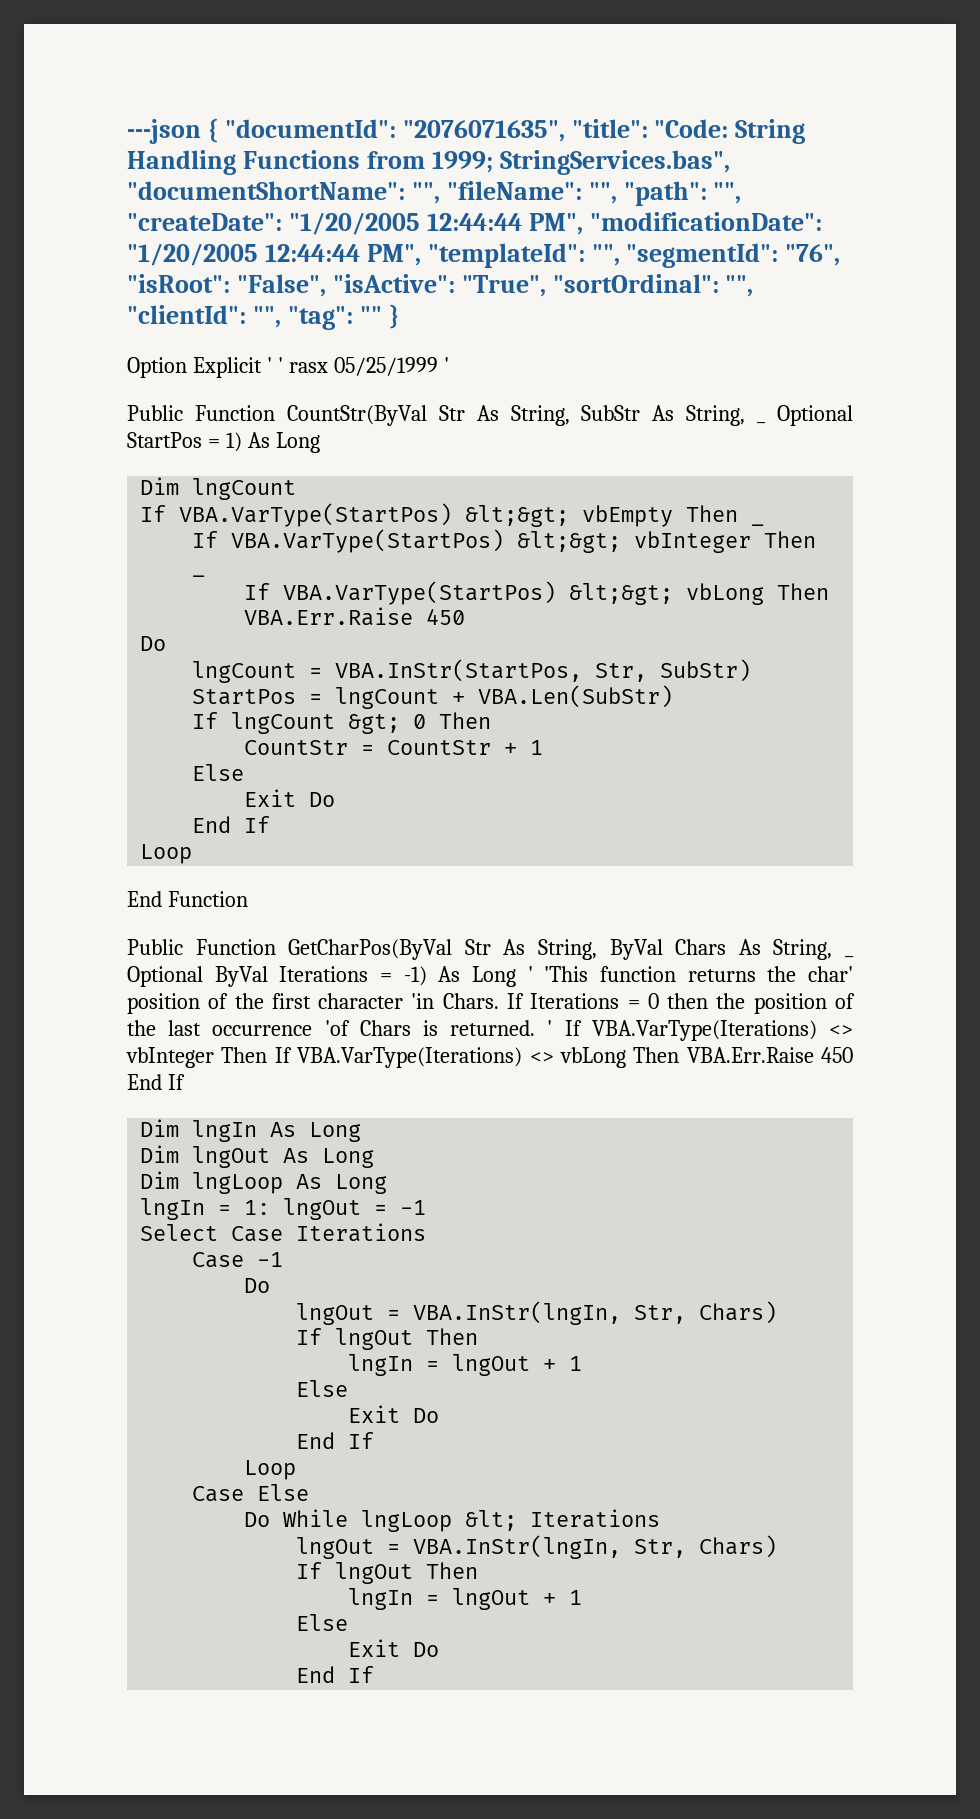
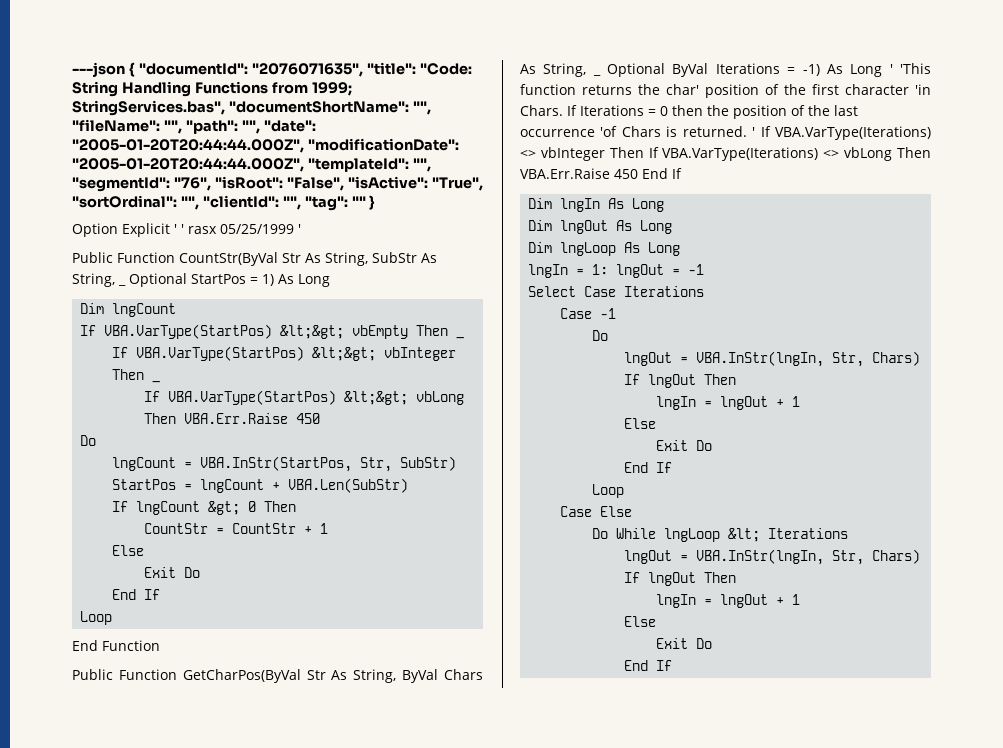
- ---json { "documentId": "2076071635", "title": "Code: String Handling Functions from 1999; StringServices.bas", "documentShortName": "", "fileName": "", "path": "", "createDate": "1/20/2005 12:44:44 PM", "modificationDate": "1/20/2005 12:44:44 PM", "templateId": "", "segmentId": "76", "isRoot": "False", "isActive": "True", "sortOrdinal": "", "clientId": "", "tag": "" }
+ ---json { "documentId": "2076071635", "title": "Code: String Handling Functions from 1999; StringServices.bas", "documentShortName": "", "fileName": "", "path": "", "date": "2005-01-20T20:44:44.000Z", "modificationDate": "2005-01-20T20:44:44.000Z", "templateId": "", "segmentId": "76", "isRoot": "False", "isActive": "True", "sortOrdinal": "", "clientId": "", "tag": "" }

